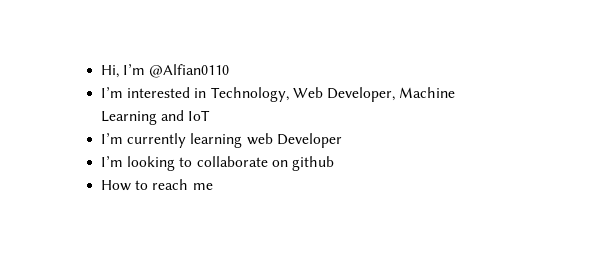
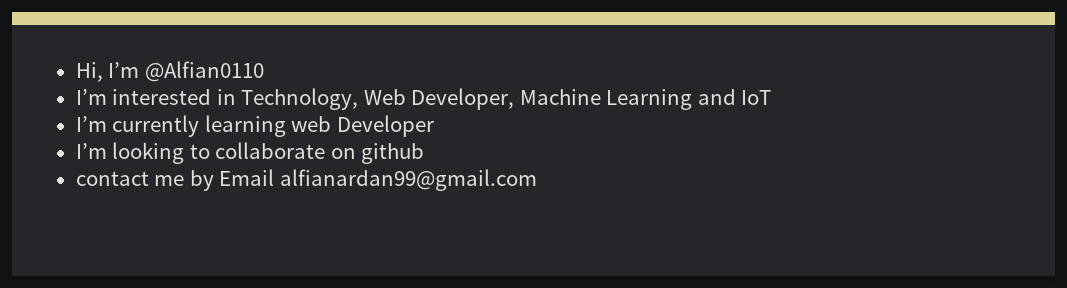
- How to reach me
+ contact me by Email alfianardan99@gmail.com

